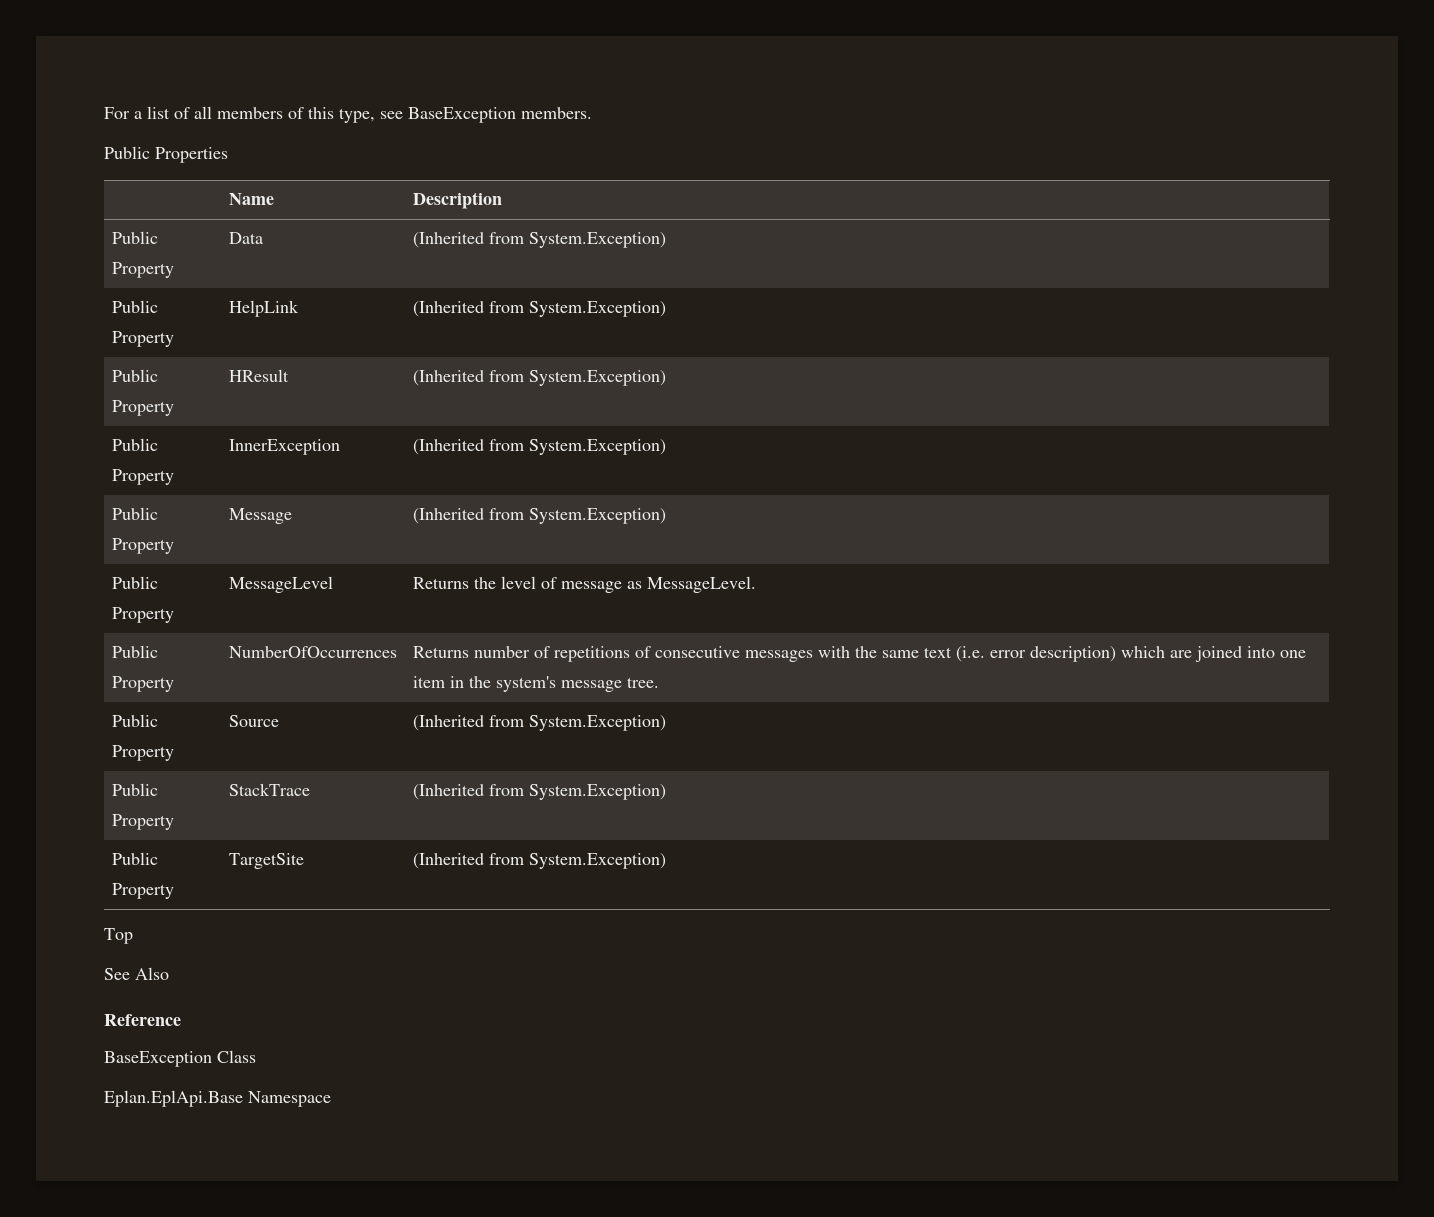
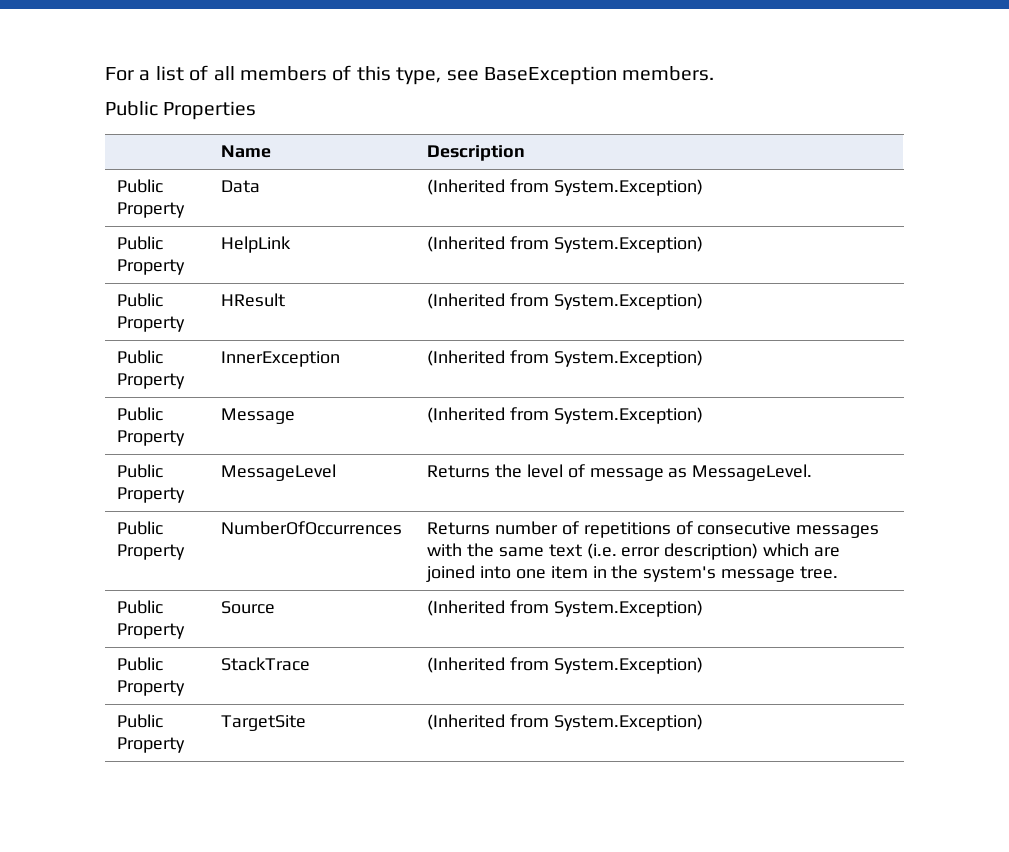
- Top
- See Also
- Reference
- BaseException Class
- Eplan.EplApi.Base Namespace

